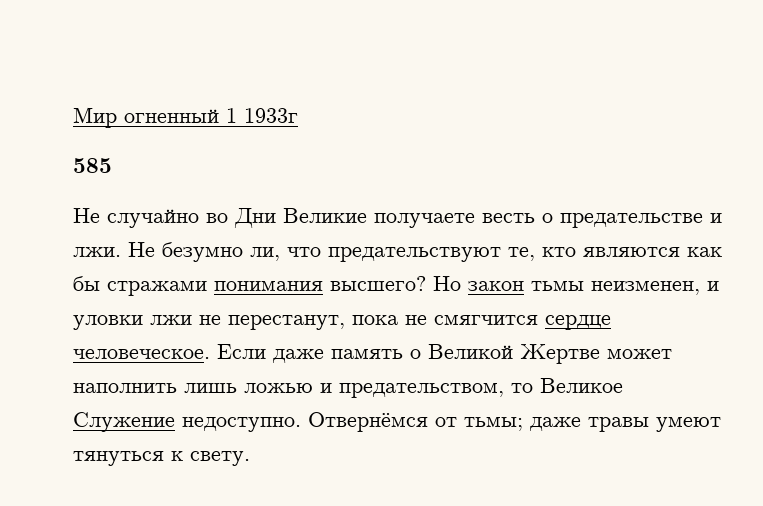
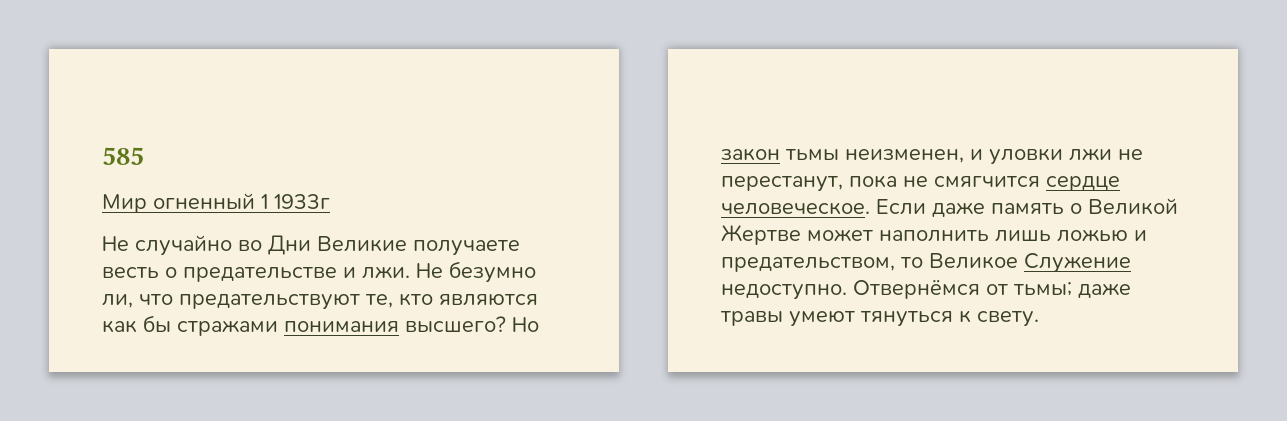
+ 585
- 585

